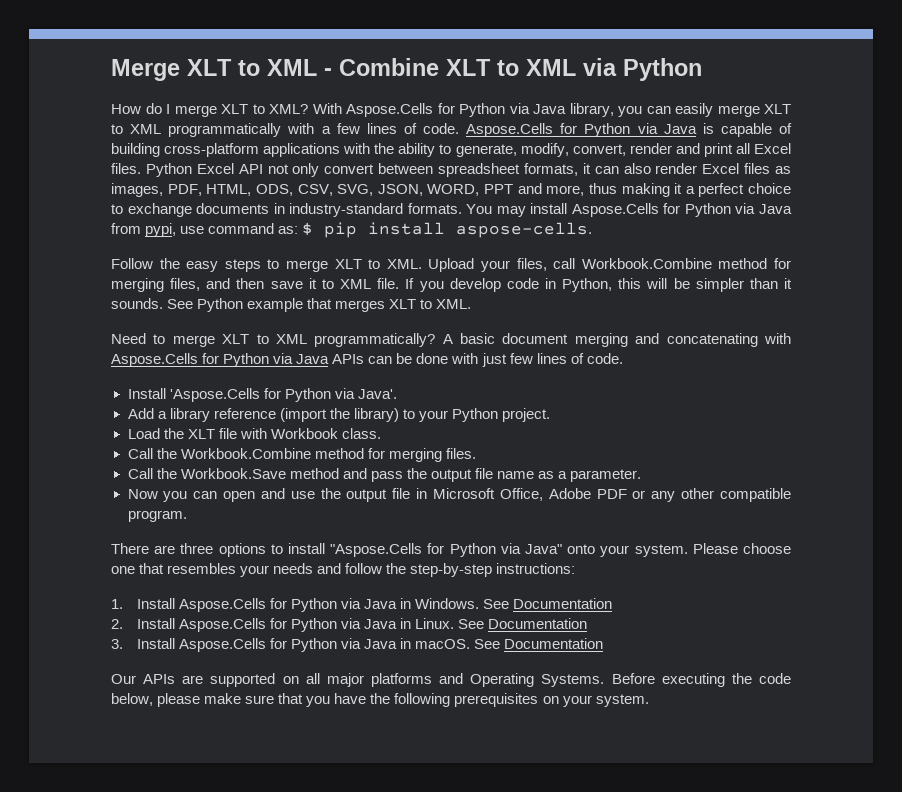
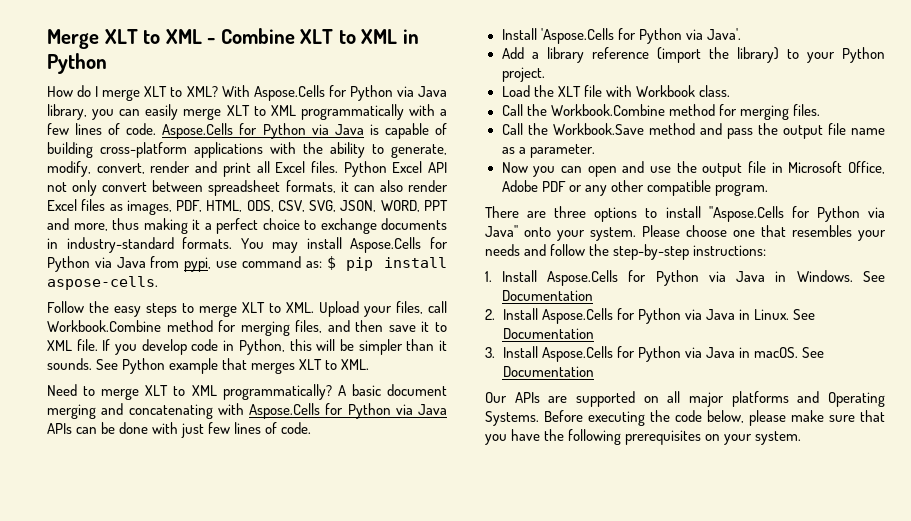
- Merge XLT to XML - Combine XLT to XML via Python
+ Merge XLT to XML - Combine XLT to XML in Python

